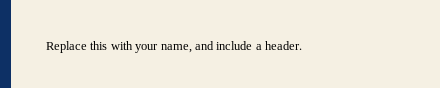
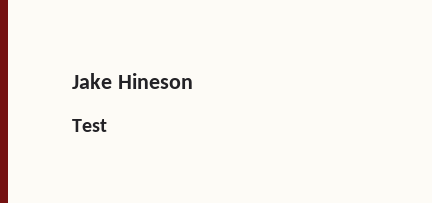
- Replace this with your name, and include a header.
+ Jake Hineson
+ Test

